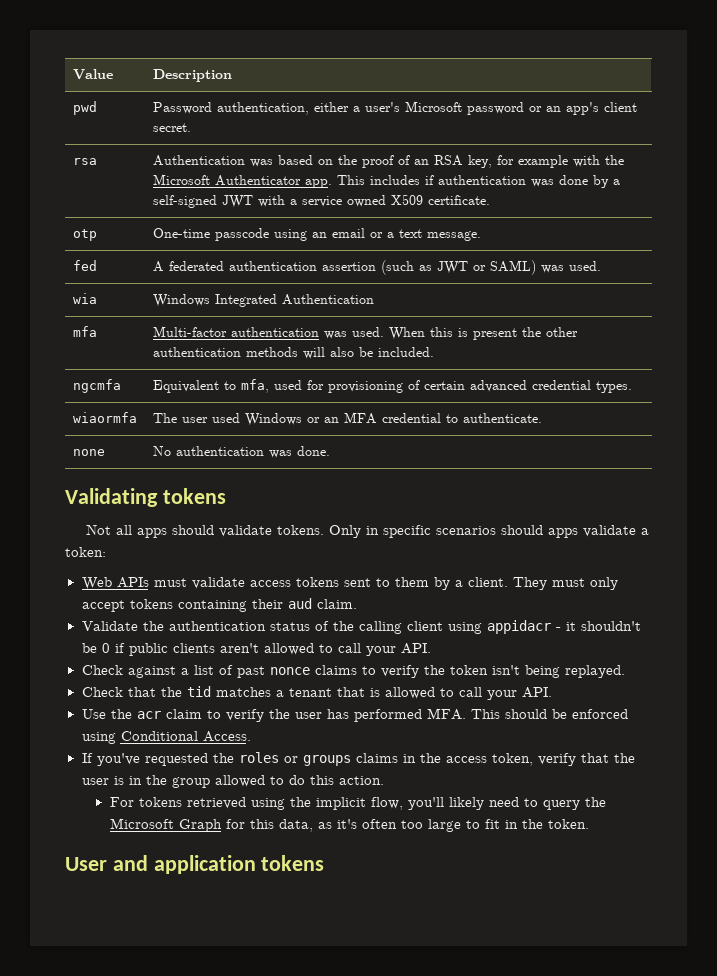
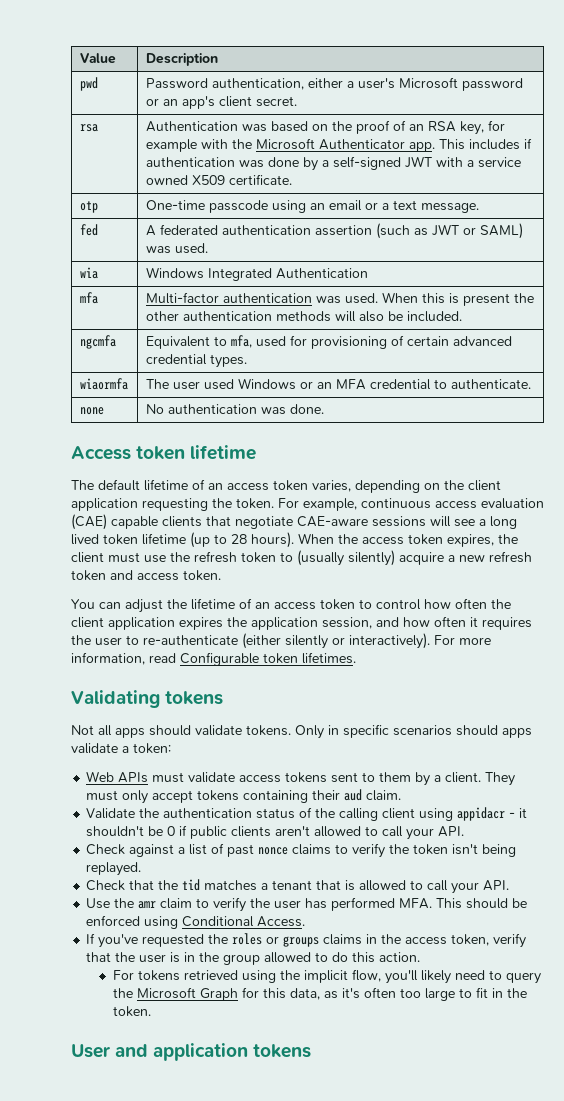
+ Access token lifetime
+ The default lifetime of an access token varies, depending on the client application requesting the token. For example, continuous access evaluation (CAE) capable clients that negotiate CAE-aware sessions will see a long lived token lifetime (up to 28 hours). When the access token expires, the client must use the refresh token to (usually silently) acquire a new refresh token and access token.
+ You can adjust the lifetime of an access token to control how often the client application expires the application session, and how often it requires the user to re-authenticate (either silently or interactively). For more information, read Configurable token lifetimes.
- Use the acr claim to verify the user has performed MFA. This should be enforced using Conditional Access.
+ Use the amr claim to verify the user has performed MFA. This should be enforced using Conditional Access.

